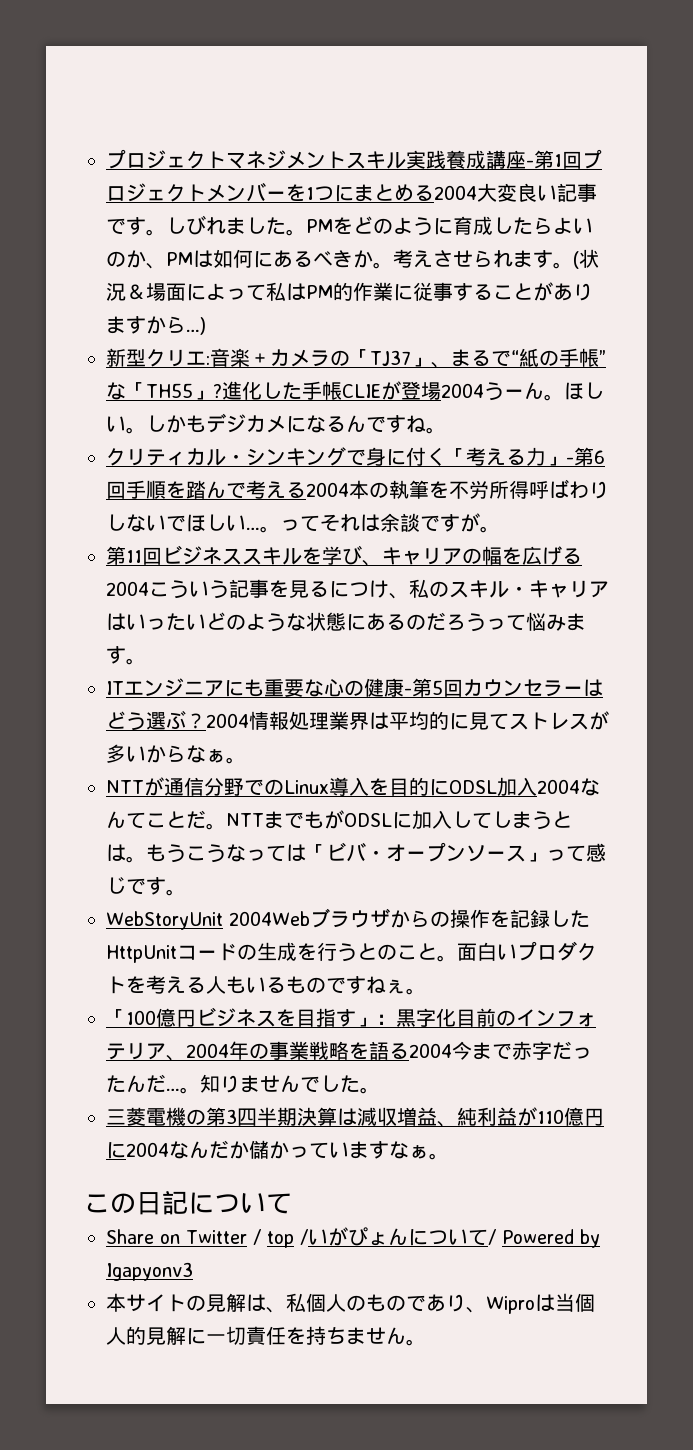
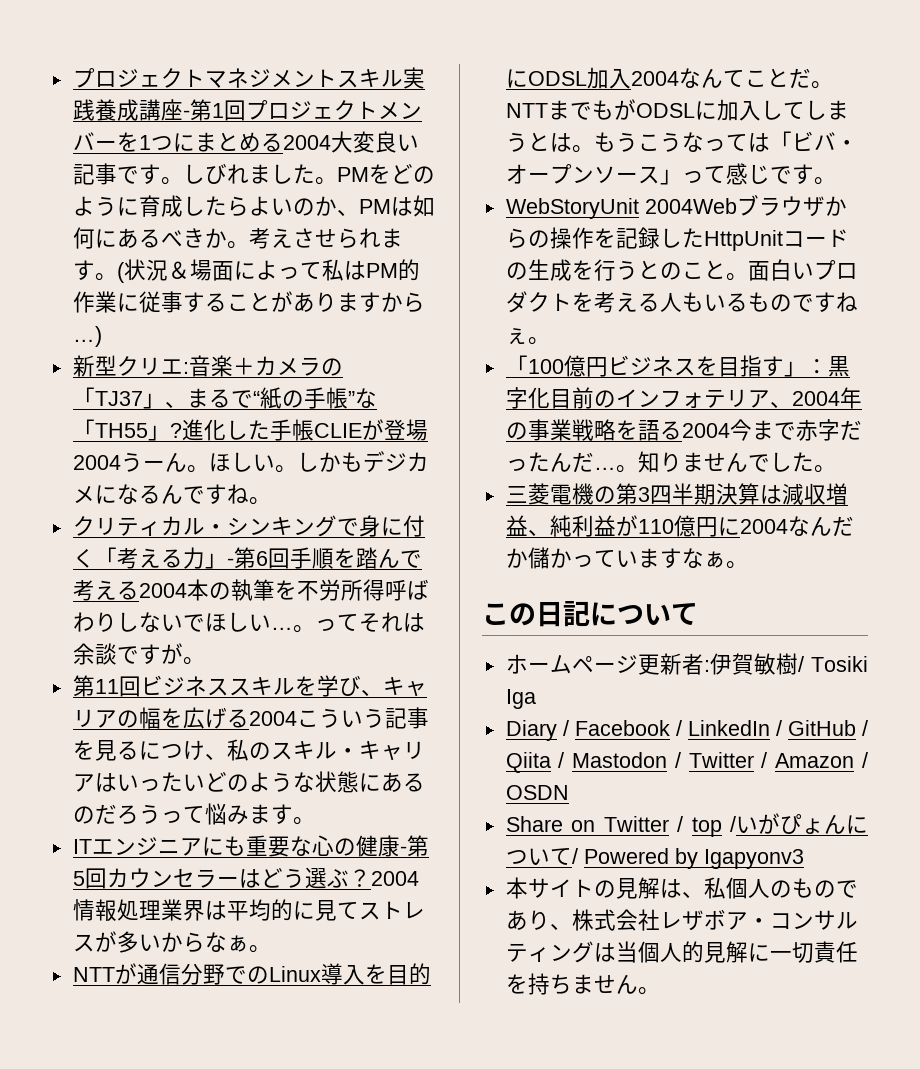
+ ホームページ更新者:伊賀敏樹/ Tosiki Iga
+ Diary / Facebook / LinkedIn / GitHub / Qiita / Mastodon / Twitter / Amazon / OSDN
- 本サイトの見解は、私個人のものであり、Wiproは当個人的見解に一切責任を持ちません。
+ 本サイトの見解は、私個人のものであり、株式会社レザボア・コンサルティングは当個人的見解に一切責任を持ちません。

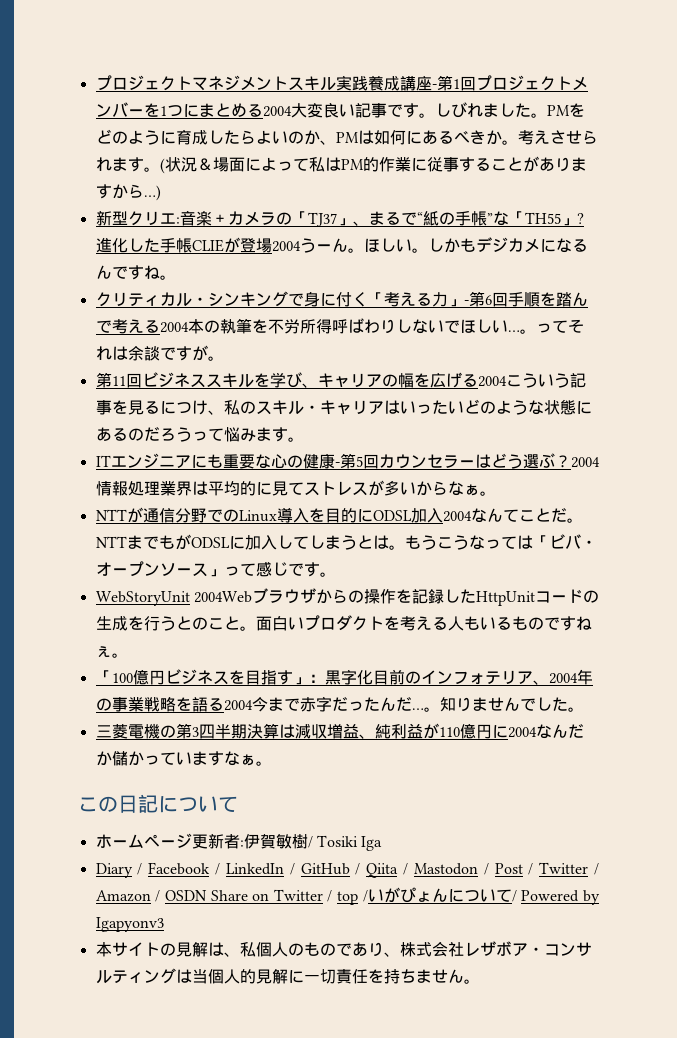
- Diary / Facebook / LinkedIn / GitHub / Qiita / Mastodon / Twitter / Amazon / OSDN
- Share on Twitter / top /いがぴょんについて/ Powered by Igapyonv3
+ Diary / Facebook / LinkedIn / GitHub / Qiita / Mastodon / Post / Twitter / Amazon / OSDN Share on Twitter / top /いがぴょんについて/ Powered by Igapyonv3

